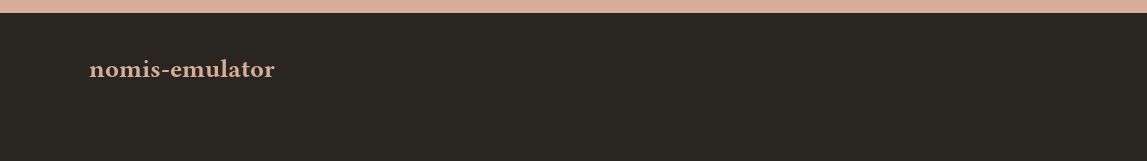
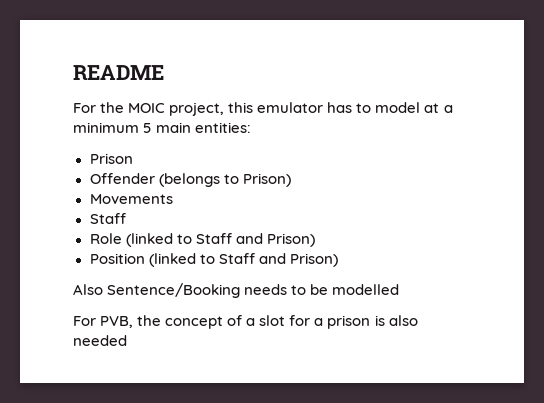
- nomis-emulator
+ README
+ For the MOIC project, this emulator has to model at a minimum 5 main entities:
+ Prison
+ Offender (belongs to Prison)
+ Movements
+ Staff
+ Role (linked to Staff and Prison)
+ Position (linked to Staff and Prison)
+ Also Sentence/Booking needs to be modelled
+ For PVB, the concept of a slot for a prison is also needed

